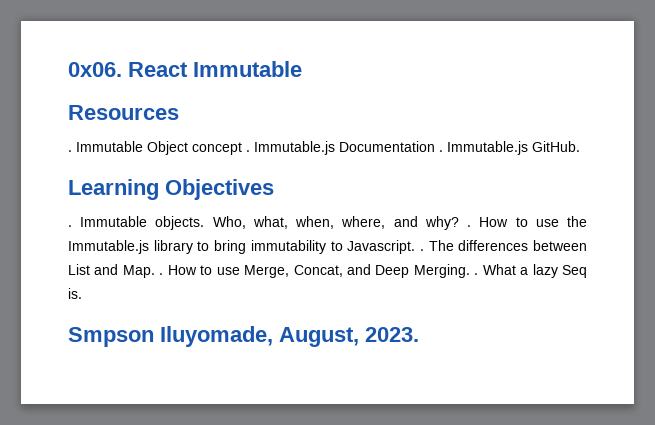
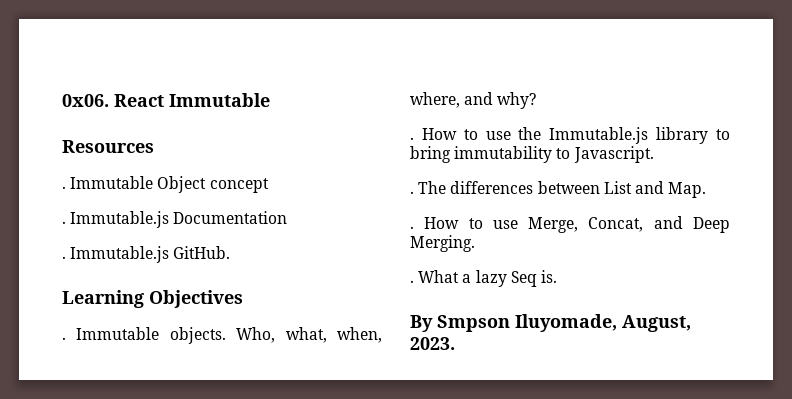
- Immutable Object concept .
+ Immutable Object concept
+ .
- Immutable.js Documentation .
+ Immutable.js Documentation
+ .
- Who, what, when, where, and why? .
+ Who, what, when, where, and why?
+ .
- How to use the Immutable.js library to bring immutability to Javascript. .
+ How to use the Immutable.js library to bring immutability to Javascript.
+ .
- The differences between List and Map. .
+ The differences between List and Map.
+ .
- How to use Merge, Concat, and Deep Merging. .
+ How to use Merge, Concat, and Deep Merging.
+ .
- Smpson Iluyomade, August, 2023.
+ By Smpson Iluyomade, August, 2023.

